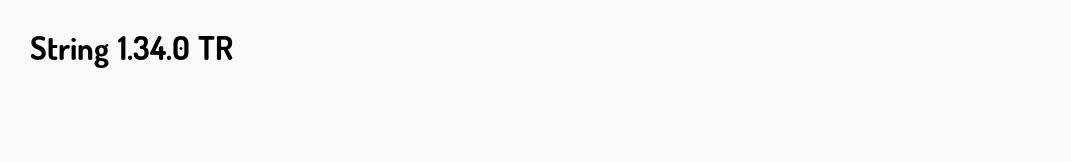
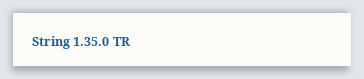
- String 1.34.0 TR
+ String 1.35.0 TR

